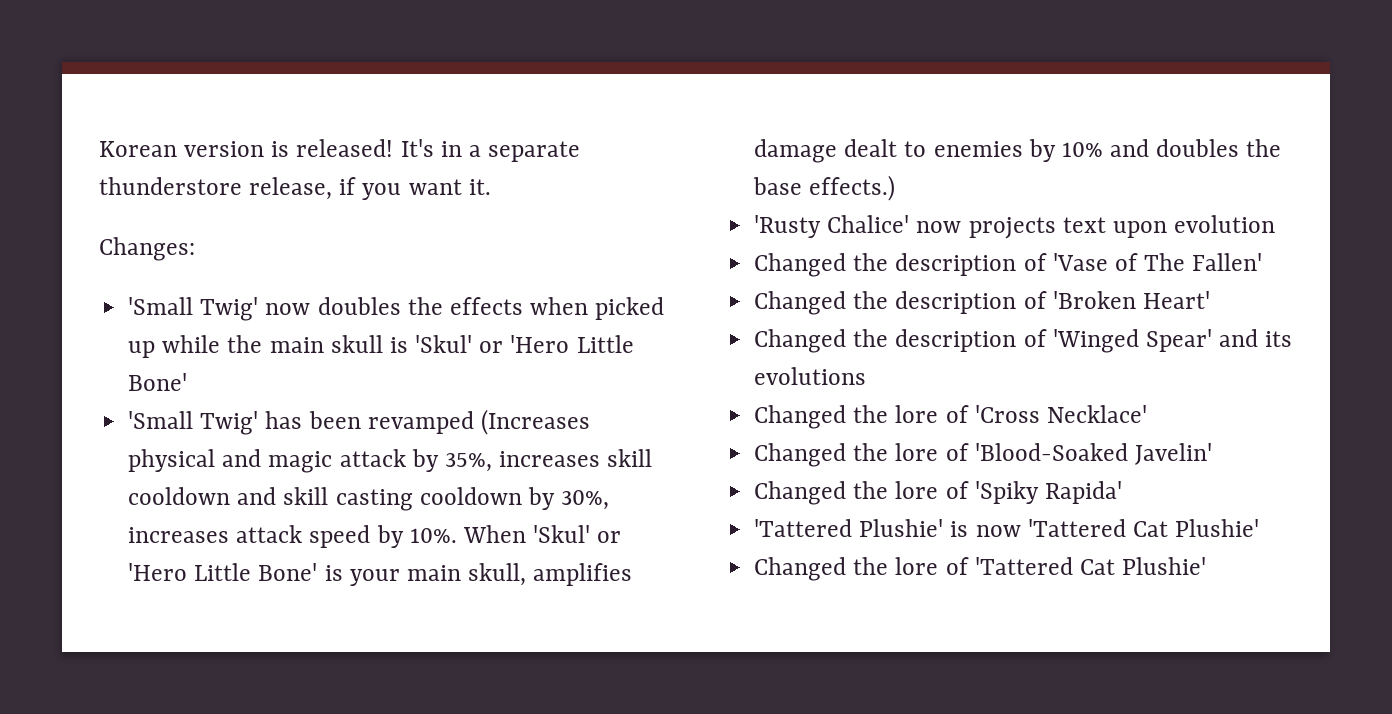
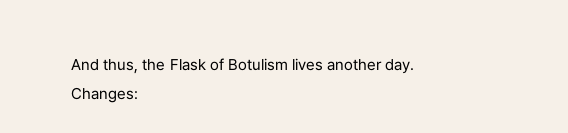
- Korean version is released! It's in a separate thunderstore release, if you want it.
+ And thus, the Flask of Botulism lives another day.
  Changes:
- 'Small Twig' now doubles the effects when picked up while the main skull is 'Skul' or 'Hero Little Bone'
- 'Small Twig' has been revamped (Increases physical and magic attack by 35%, increases skill cooldown and skill casting cooldown by 30%, increases attack speed by 10%. When 'Skul' or 'Hero Little Bone' is your main skull, amplifies damage dealt to enemies by 10% and doubles the base effects.)
- 'Rusty Chalice' now projects text upon evolution
- Changed the description of 'Vase of The Fallen'
- Changed the description of 'Broken Heart'
- Changed the description of 'Winged Spear' and its evolutions
- Changed the lore of 'Cross Necklace'
- Changed the lore of 'Blood-Soaked Javelin'
- Changed the lore of 'Spiky Rapida'
- 'Tattered Plushie' is now 'Tattered Cat Plushie'
- Changed the lore of 'Tattered Cat Plushie'

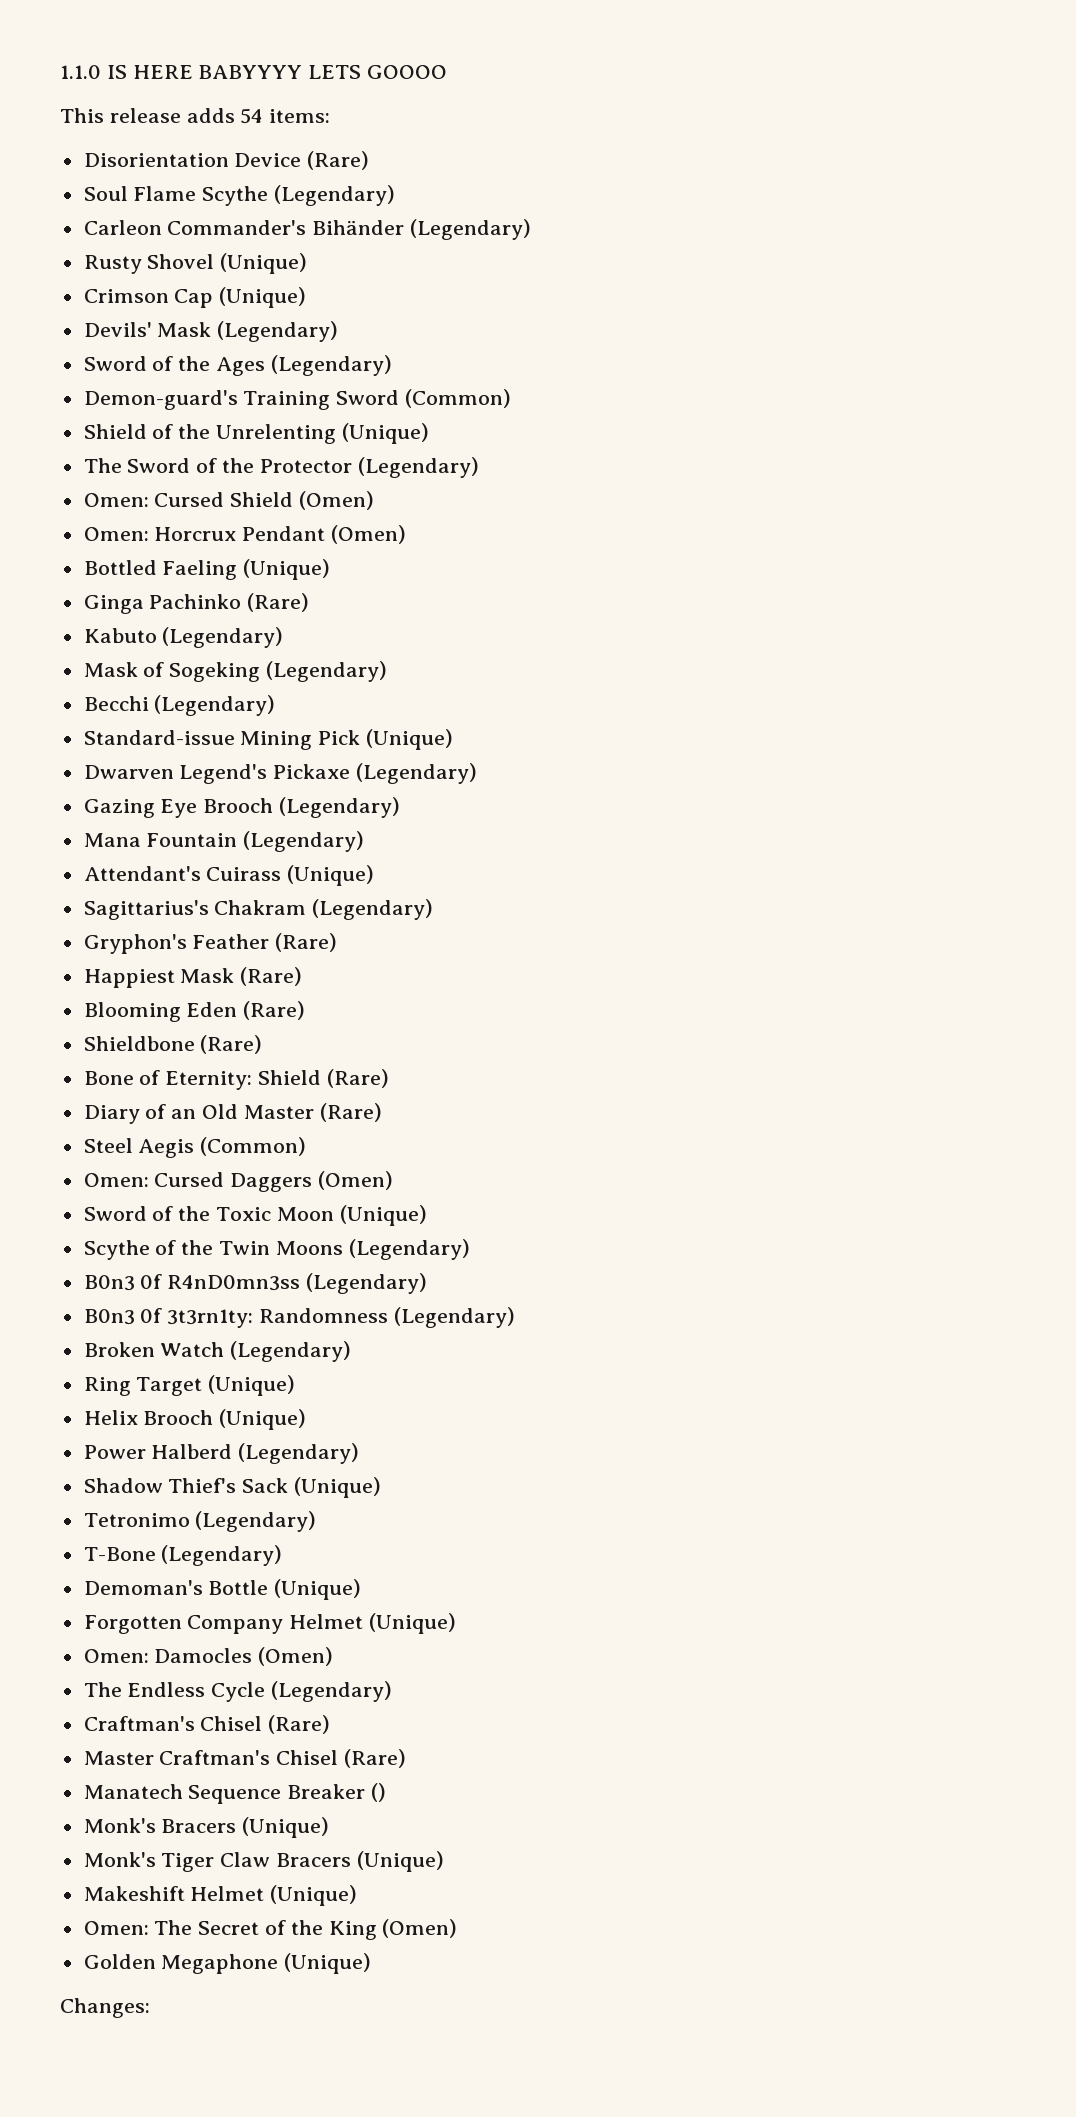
- And thus, the Flask of Botulism lives another day.
+ 1.1.0 IS HERE BABYYYY LETS GOOOO
+ This release adds 54 items:
+ Disorientation Device (Rare)
+ Soul Flame Scythe (Legendary)
+ Carleon Commander's Bihänder (Legendary)
+ Rusty Shovel (Unique)
+ Crimson Cap (Unique)
+ Devils' Mask (Legendary)
+ Sword of the Ages (Legendary)
+ Demon-guard's Training Sword (Common)
+ Shield of the Unrelenting (Unique)
+ The Sword of the Protector (Legendary)
+ Omen: Cursed Shield (Omen)
+ Omen: Horcrux Pendant (Omen)
+ Bottled Faeling (Unique)
+ Ginga Pachinko (Rare)
+ Kabuto (Legendary)
+ Mask of Sogeking (Legendary)
+ Becchi (Legendary)
+ Standard-issue Mining Pick (Unique)
+ Dwarven Legend's Pickaxe (Legendary)
+ Gazing Eye Brooch (Legendary)
+ Mana Fountain (Legendary)
+ Attendant's Cuirass (Unique)
+ Sagittarius's Chakram (Legendary)
+ Gryphon's Feather (Rare)
+ Happiest Mask (Rare)
+ Blooming Eden (Rare)
+ Shieldbone (Rare)
+ Bone of Eternity: Shield (Rare)
+ Diary of an Old Master (Rare)
+ Steel Aegis (Common)
+ Omen: Cursed Daggers (Omen)
+ Sword of the Toxic Moon (Unique)
+ Scythe of the Twin Moons (Legendary)
+ B0n3 0f R4nD0mn3ss (Legendary)
+ B0n3 0f 3t3rn1ty: Randomness (Legendary)
+ Broken Watch (Legendary)
+ Ring Target (Unique)
+ Helix Brooch (Unique)
+ Power Halberd (Legendary)
+ Shadow Thief's Sack (Unique)
+ Tetronimo (Legendary)
+ T-Bone (Legendary)
+ Demoman's Bottle (Unique)
+ Forgotten Company Helmet (Unique)
+ Omen: Damocles (Omen)
+ The Endless Cycle (Legendary)
+ Craftman's Chisel (Rare)
+ Master Craftman's Chisel (Rare)
+ Manatech Sequence Breaker ()
+ Monk's Bracers (Unique)
+ Monk's Tiger Claw Bracers (Unique)
+ Makeshift Helmet (Unique)
+ Omen: The Secret of the King (Omen)
+ Golden Megaphone (Unique)

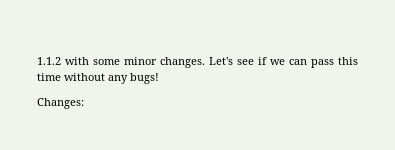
- 1.1.0 IS HERE BABYYYY LETS GOOOO
- This release adds 54 items:
- Disorientation Device (Rare)
- Soul Flame Scythe (Legendary)
- Carleon Commander's Bihänder (Legendary)
- Rusty Shovel (Unique)
- Crimson Cap (Unique)
- Devils' Mask (Legendary)
- Sword of the Ages (Legendary)
- Demon-guard's Training Sword (Common)
- Shield of the Unrelenting (Unique)
- The Sword of the Protector (Legendary)
- Omen: Cursed Shield (Omen)
- Omen: Horcrux Pendant (Omen)
- Bottled Faeling (Unique)
- Ginga Pachinko (Rare)
- Kabuto (Legendary)
- Mask of Sogeking (Legendary)
- Becchi (Legendary)
- Standard-issue Mining Pick (Unique)
- Dwarven Legend's Pickaxe (Legendary)
- Gazing Eye Brooch (Legendary)
- Mana Fountain (Legendary)
- Attendant's Cuirass (Unique)
- Sagittarius's Chakram (Legendary)
- Gryphon's Feather (Rare)
- Happiest Mask (Rare)
- Blooming Eden (Rare)
- Shieldbone (Rare)
- Bone of Eternity: Shield (Rare)
- Diary of an Old Master (Rare)
- Steel Aegis (Common)
- Omen: Cursed Daggers (Omen)
- Sword of the Toxic Moon (Unique)
- Scythe of the Twin Moons (Legendary)
- B0n3 0f R4nD0mn3ss (Legendary)
- B0n3 0f 3t3rn1ty: Randomness (Legendary)
- Broken Watch (Legendary)
- Ring Target (Unique)
- Helix Brooch (Unique)
- Power Halberd (Legendary)
- Shadow Thief's Sack (Unique)
- Tetronimo (Legendary)
- T-Bone (Legendary)
- Demoman's Bottle (Unique)
- Forgotten Company Helmet (Unique)
- Omen: Damocles (Omen)
- The Endless Cycle (Legendary)
- Craftman's Chisel (Rare)
- Master Craftman's Chisel (Rare)
- Manatech Sequence Breaker ()
- Monk's Bracers (Unique)
- Monk's Tiger Claw Bracers (Unique)
- Makeshift Helmet (Unique)
- Omen: The Secret of the King (Omen)
- Golden Megaphone (Unique)
+ 1.1.2 with some minor changes. Let's see if we can pass this time without any bugs!

